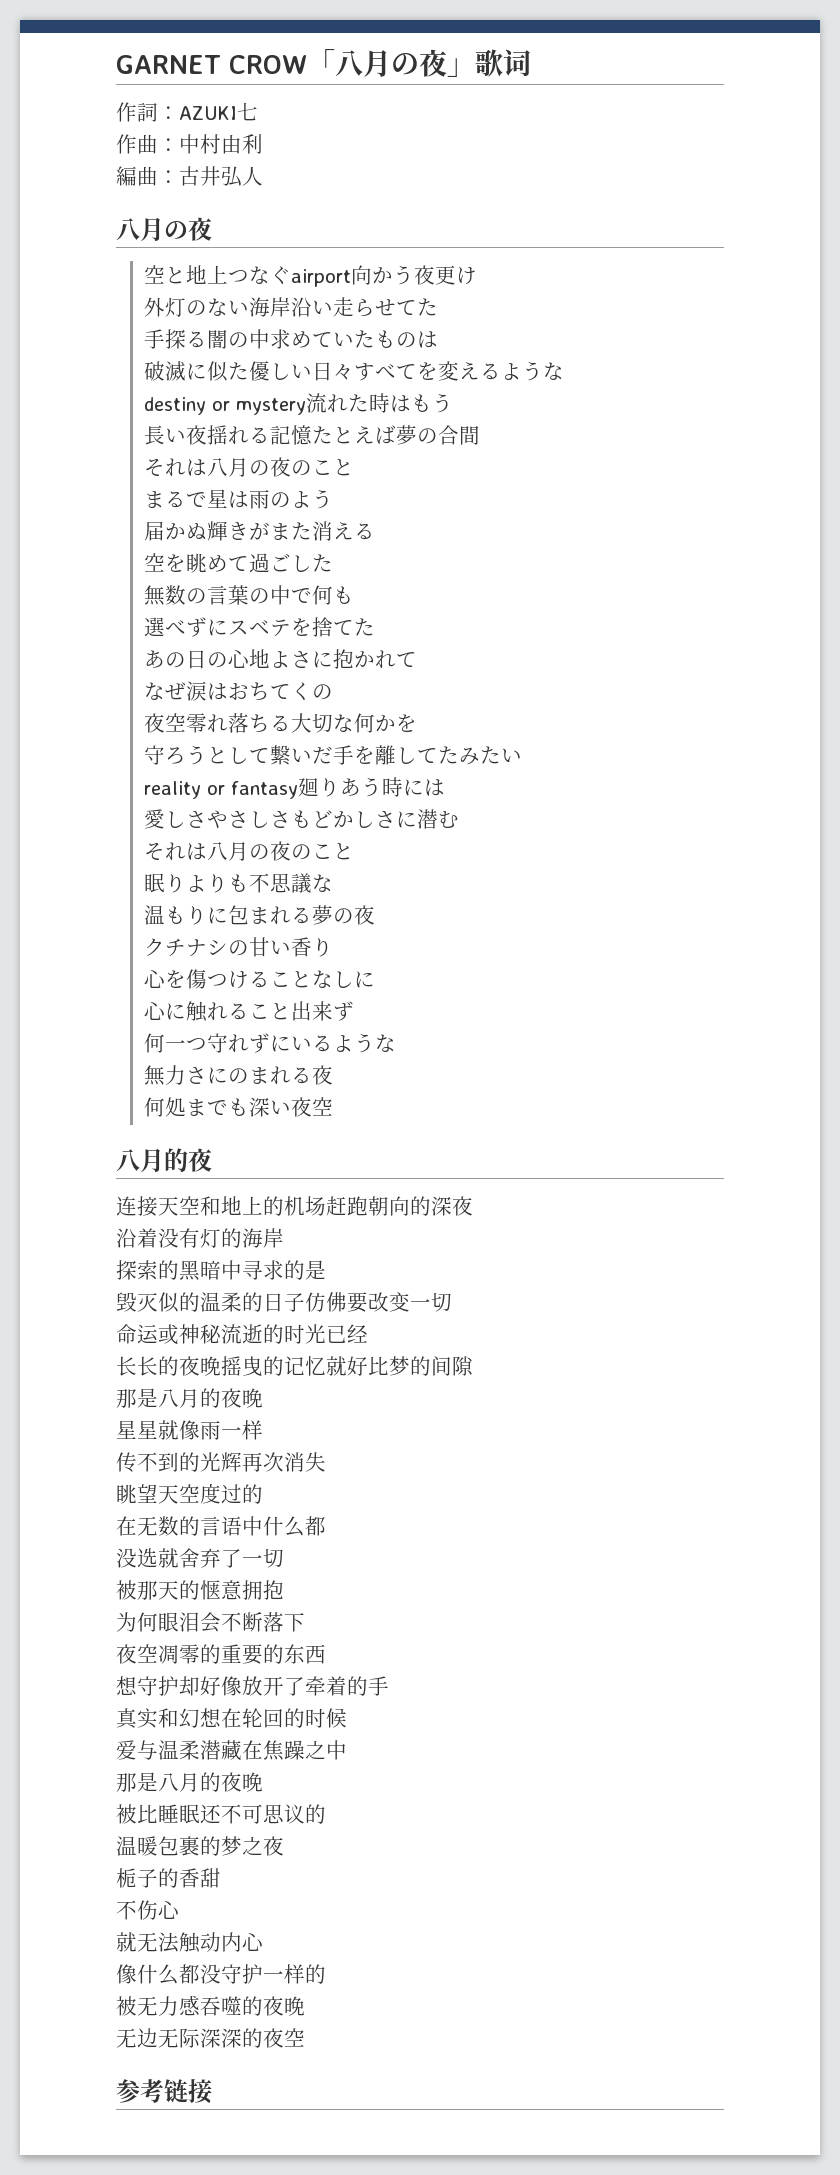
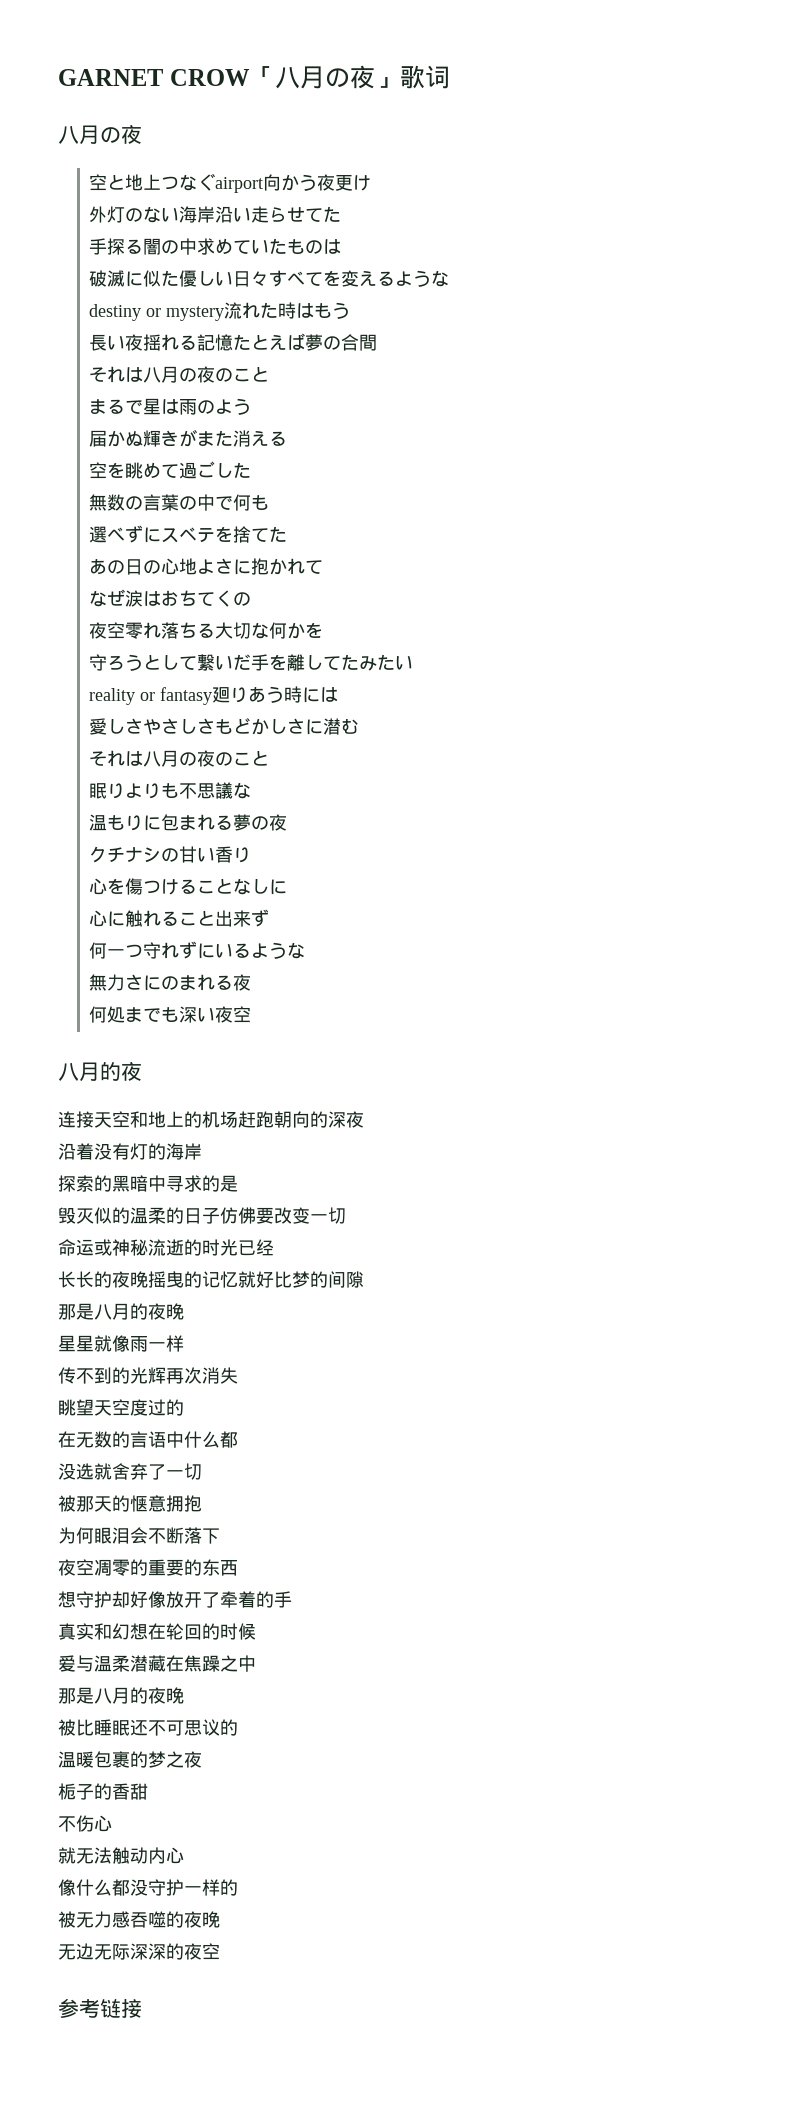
- 作詞：AZUKI七
- 作曲：中村由利
- 編曲：古井弘人

